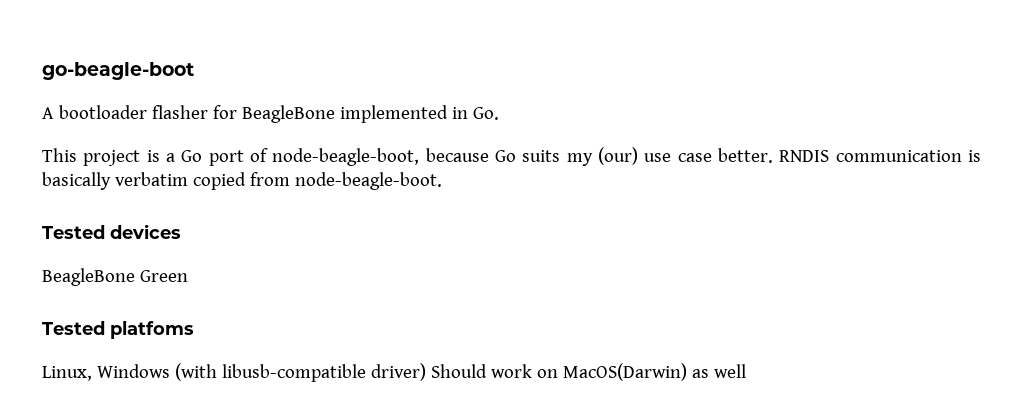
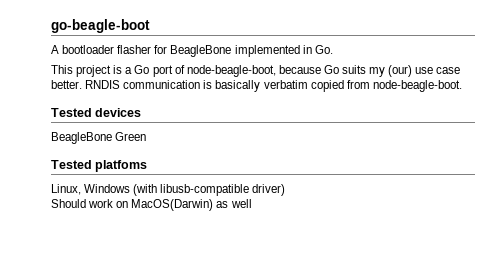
- Linux, Windows (with libusb-compatible driver) Should work on MacOS(Darwin) as well
+ Linux, Windows (with libusb-compatible driver)
+ Should work on MacOS(Darwin) as well

